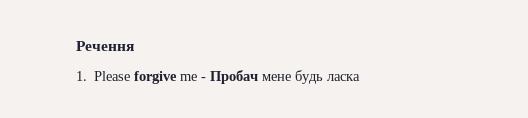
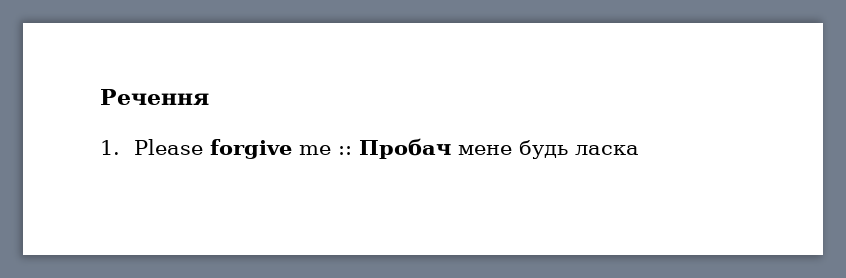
- 1. Please forgive me - Пробач мене будь ласка
+ 1. Please forgive me :: Пробач мене будь ласка

